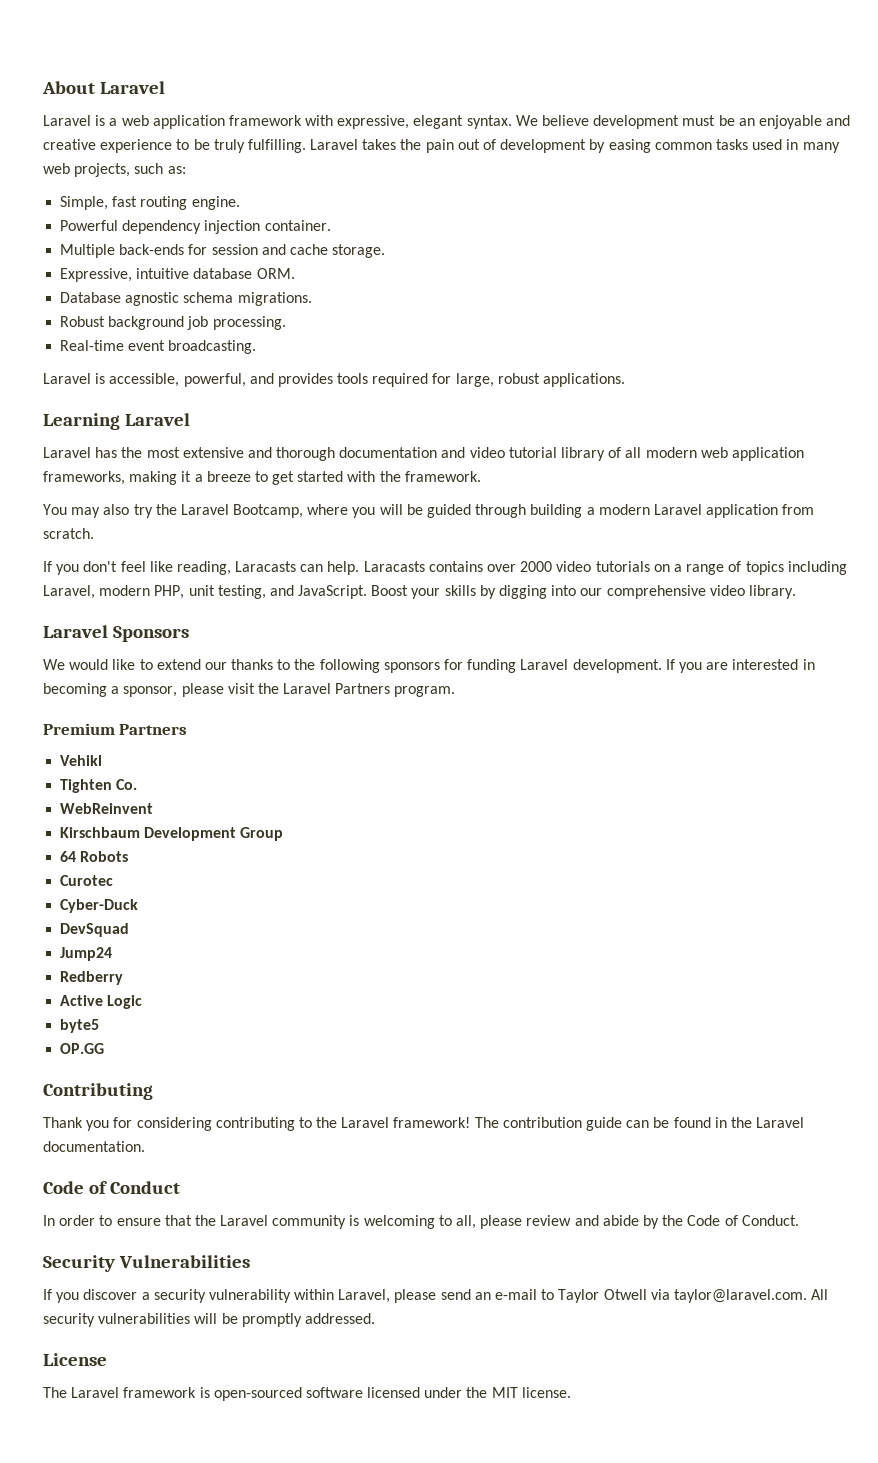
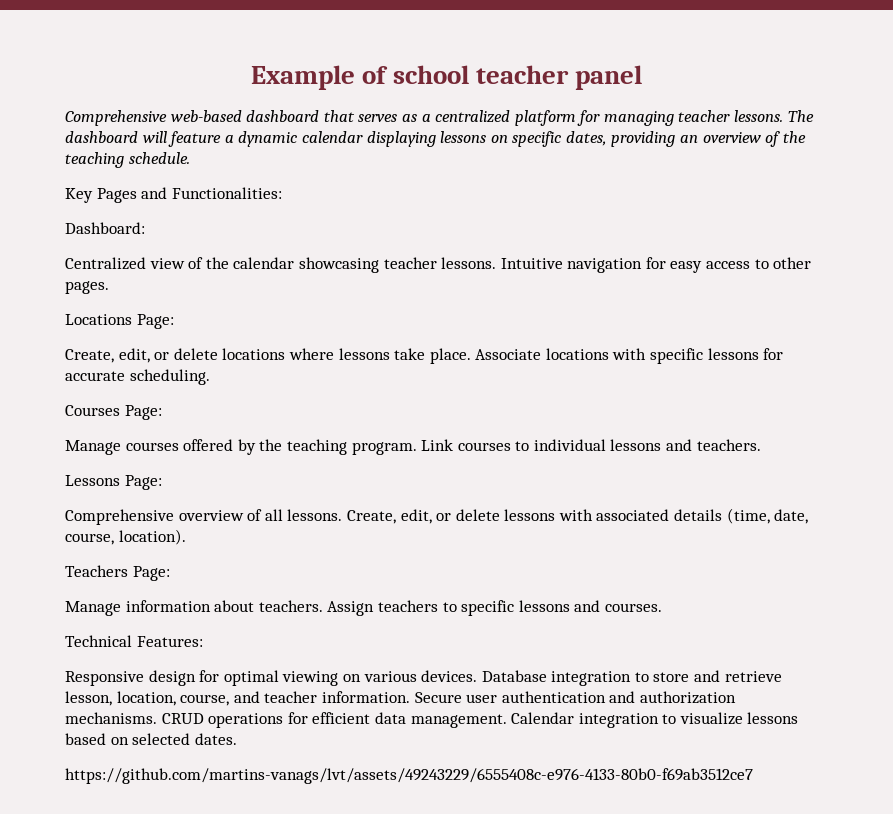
- About Laravel
- Laravel is a web application framework with expressive, elegant syntax. We believe development must be an enjoyable and creative experience to be truly fulfilling. Laravel takes the pain out of development by easing common tasks used in many web projects, such as:
- Simple, fast routing engine.
- Powerful dependency injection container.
- Multiple back-ends for session and cache storage.
- Expressive, intuitive database ORM.
- Database agnostic schema migrations.
- Robust background job processing.
- Real-time event broadcasting.
- Laravel is accessible, powerful, and provides tools required for large, robust applications.
- Learning Laravel
- Laravel has the most extensive and thorough documentation and video tutorial library of all modern web application frameworks, making it a breeze to get started with the framework.
- You may also try the Laravel Bootcamp, where you will be guided through building a modern Laravel application from scratch.
- If you don't feel like reading, Laracasts can help. Laracasts contains over 2000 video tutorials on a range of topics including Laravel, modern PHP, unit testing, and JavaScript. Boost your skills by digging into our comprehensive video library.
- Laravel Sponsors
- We would like to extend our thanks to the following sponsors for funding Laravel development. If you are interested in becoming a sponsor, please visit the Laravel Partners program.
- Premium Partners
- Vehikl
- Tighten Co.
- WebReinvent
- Kirschbaum Development Group
- 64 Robots
- Curotec
- Cyber-Duck
- DevSquad
- Jump24
- Redberry
- Active Logic
- byte5
- OP.GG
- Contributing
- Thank you for considering contributing to the Laravel framework! The contribution guide can be found in the Laravel documentation.
- Code of Conduct
- In order to ensure that the Laravel community is welcoming to all, please review and abide by the Code of Conduct.
- Security Vulnerabilities
- If you discover a security vulnerability within Laravel, please send an e-mail to Taylor Otwell via taylor@laravel.com. All security vulnerabilities will be promptly addressed.
- License
- The Laravel framework is open-sourced software licensed under the MIT license.
+ Example of school teacher panel
+ Comprehensive web-based dashboard that serves as a centralized platform for managing teacher lessons. The dashboard will feature a dynamic calendar displaying lessons on specific dates, providing an overview of the teaching schedule.
+ Key Pages and Functionalities:
+ Dashboard:
+ Centralized view of the calendar showcasing teacher lessons. Intuitive navigation for easy access to other pages.
+ Locations Page:
+ Create, edit, or delete locations where lessons take place. Associate locations with specific lessons for accurate scheduling.
+ Courses Page:
+ Manage courses offered by the teaching program. Link courses to individual lessons and teachers.
+ Lessons Page:
+ Comprehensive overview of all lessons. Create, edit, or delete lessons with associated details (time, date, course, location).
+ Teachers Page:
+ Manage information about teachers. Assign teachers to specific lessons and courses.
+ Technical Features:
+ Responsive design for optimal viewing on various devices. Database integration to store and retrieve lesson, location, course, and teacher information. Secure user authentication and authorization mechanisms. CRUD operations for efficient data management. Calendar integration to visualize lessons based on selected dates.
+ https://github.com/martins-vanags/lvt/assets/49243229/6555408c-e976-4133-80b0-f69ab3512ce7

